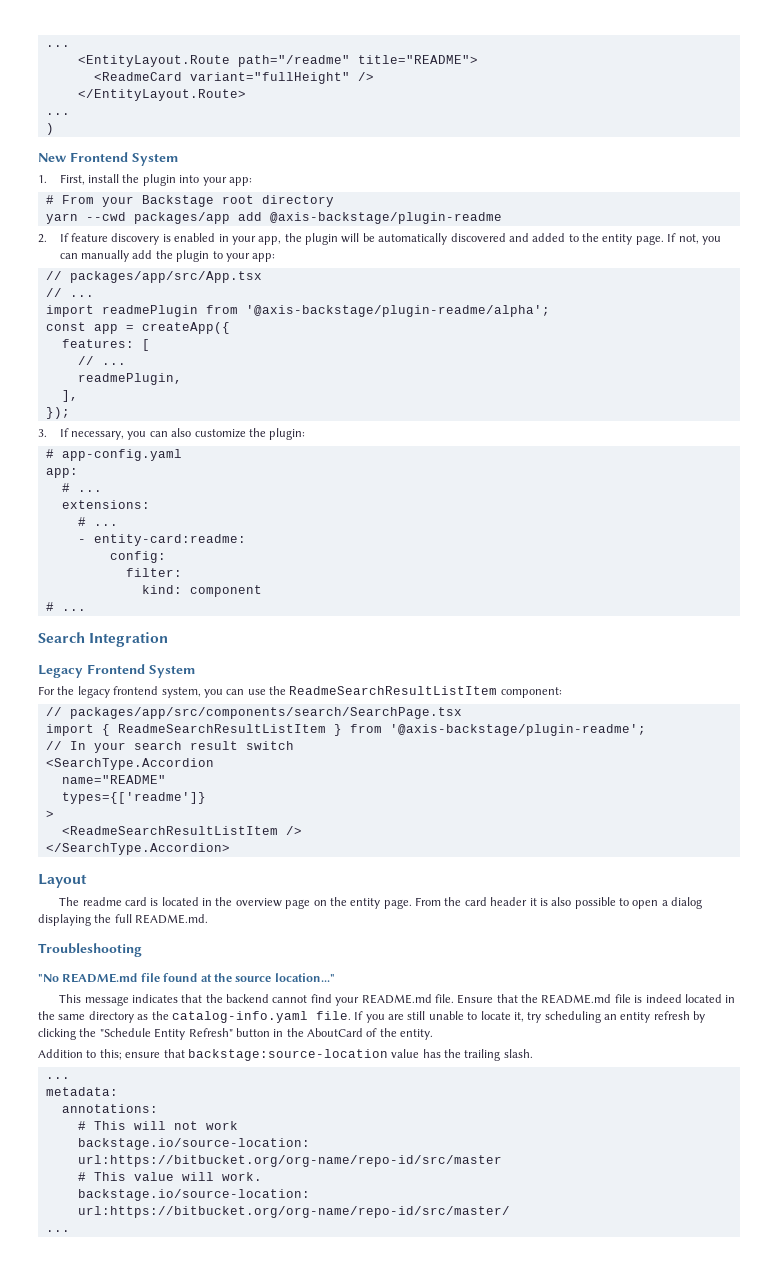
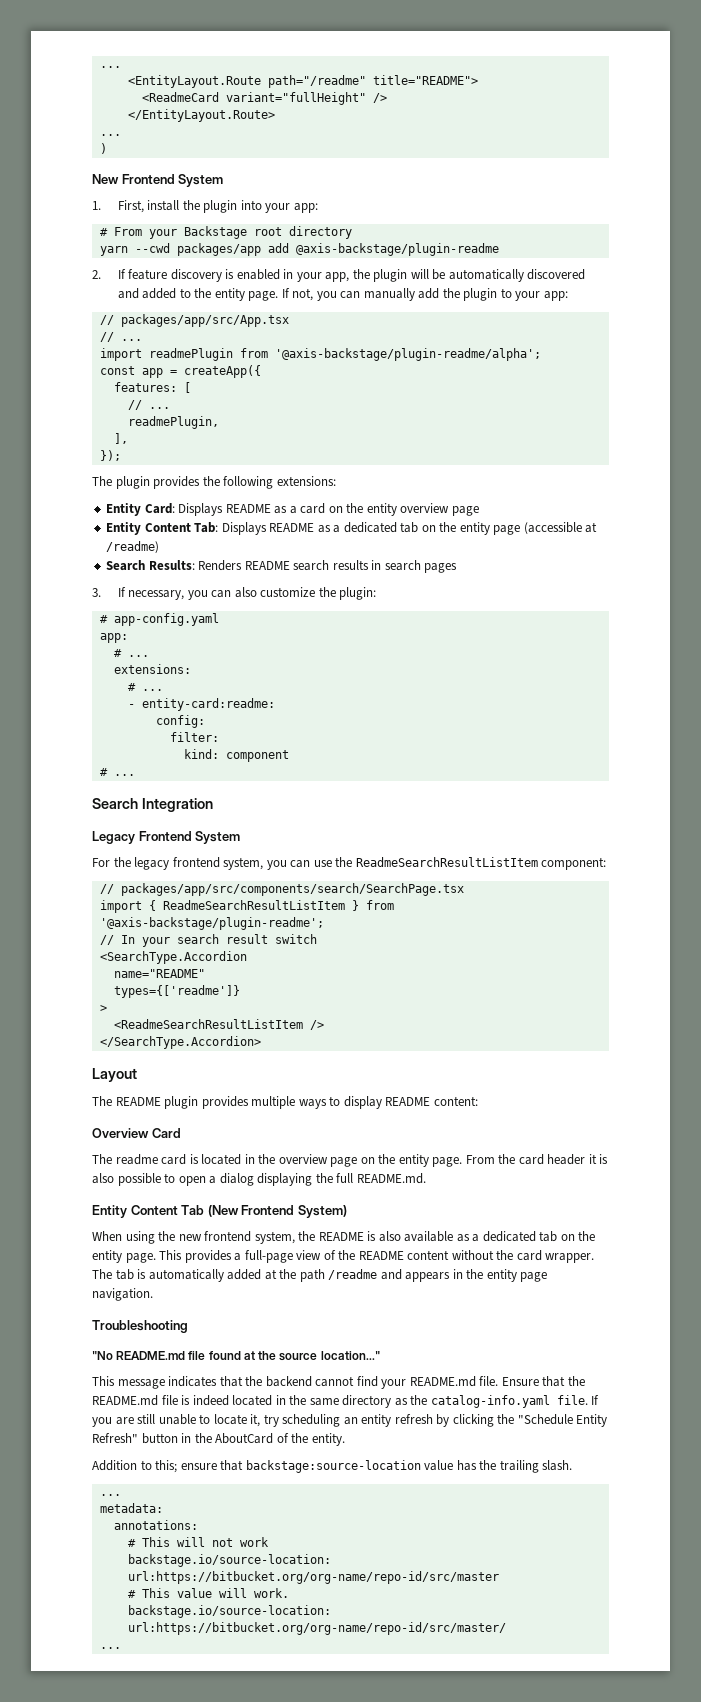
+ The plugin provides the following extensions:
+ Entity Card: Displays README as a card on the entity overview page
+ Entity Content Tab: Displays README as a dedicated tab on the entity page (accessible at /readme)
+ Search Results: Renders README search results in search pages
+ The README plugin provides multiple ways to display README content:
+ Overview Card
+ Entity Content Tab (New Frontend System)
+ When using the new frontend system, the README is also available as a dedicated tab on the entity page. This provides a full-page view of the README content without the card wrapper. The tab is automatically added at the path /readme and appears in the entity page navigation.

